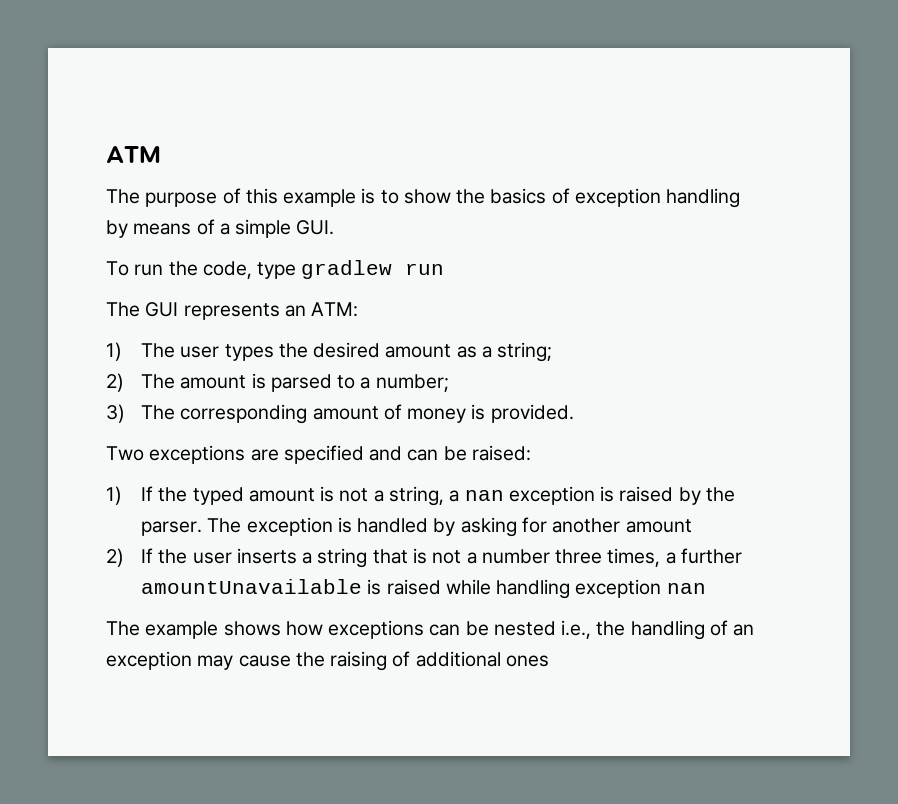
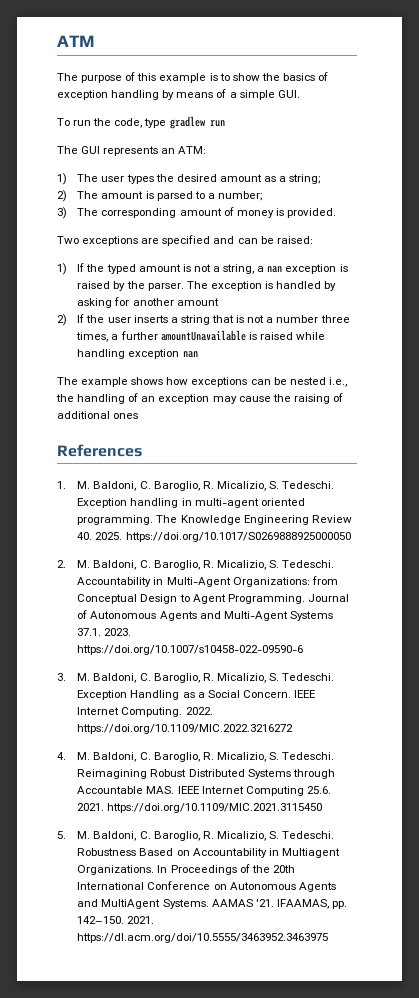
+ References
+ 1. M. Baldoni, C. Baroglio, R. Micalizio, S. Tedeschi. Exception handling in multi-agent oriented programming. The Knowledge Engineering Review 40. 2025. https://doi.org/10.1017/S0269888925000050
+ 2. M. Baldoni, C. Baroglio, R. Micalizio, S. Tedeschi. Accountability in Multi-Agent Organizations: from Conceptual Design to Agent Programming. Journal of Autonomous Agents and Multi-Agent Systems 37.1. 2023. https://doi.org/10.1007/s10458-022-09590-6
+ 3. M. Baldoni, C. Baroglio, R. Micalizio, S. Tedeschi. Exception Handling as a Social Concern. IEEE Internet Computing. 2022. https://doi.org/10.1109/MIC.2022.3216272
+ 4. M. Baldoni, C. Baroglio, R. Micalizio, S. Tedeschi. Reimagining Robust Distributed Systems through Accountable MAS. IEEE Internet Computing 25.6. 2021. https://doi.org/10.1109/MIC.2021.3115450
+ 5. M. Baldoni, C. Baroglio, R. Micalizio, S. Tedeschi. Robustness Based on Accountability in Multiagent Organizations. In Proceedings of the 20th International Conference on Autonomous Agents and MultiAgent Systems. AAMAS '21. IFAAMAS, pp. 142–150. 2021. https://dl.acm.org/doi/10.5555/3463952.3463975

